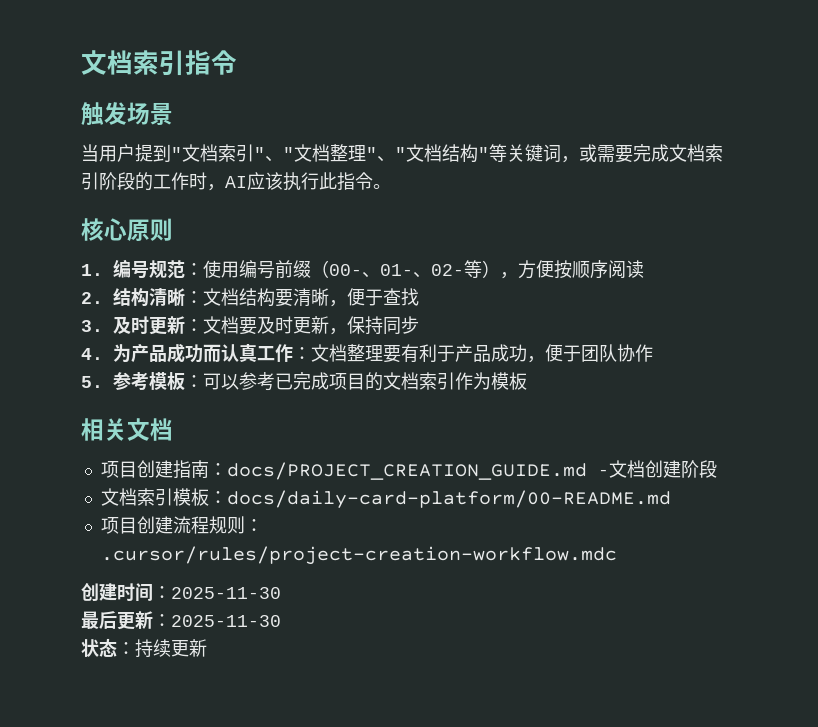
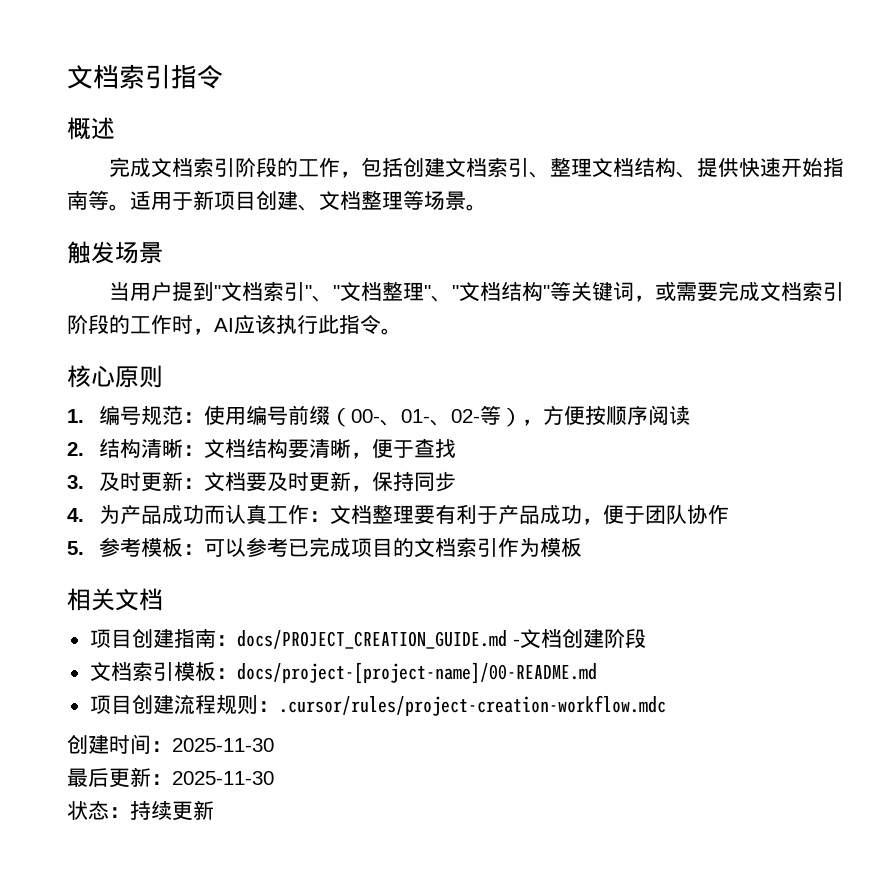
+ 概述
+ 完成文档索引阶段的工作，包括创建文档索引、整理文档结构、提供快速开始指南等。适用于新项目创建、文档整理等场景。
- 文档索引模板：docs/daily-card-platform/00-README.md
+ 文档索引模板：docs/project-[project-name]/00-README.md

